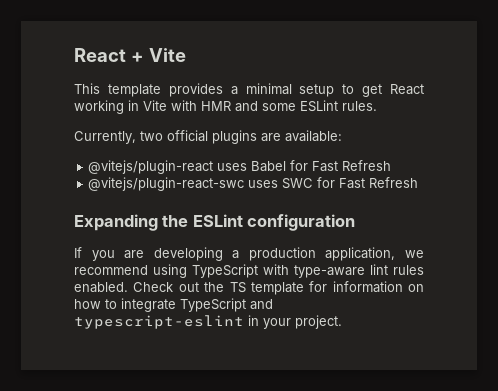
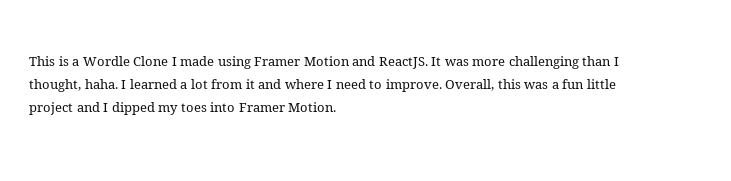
- React + Vite
- This template provides a minimal setup to get React working in Vite with HMR and some ESLint rules.
- Currently, two official plugins are available:
- @vitejs/plugin-react uses Babel for Fast Refresh
- @vitejs/plugin-react-swc uses SWC for Fast Refresh
- Expanding the ESLint configuration
- If you are developing a production application, we recommend using TypeScript with type-aware lint rules enabled. Check out the TS template for information on how to integrate TypeScript and typescript-eslint in your project.
+ This is a Wordle Clone I made using Framer Motion and ReactJS. It was more challenging than I thought, haha. I learned a lot from it and where I need to improve. Overall, this was a fun little project and I dipped my toes into Framer Motion.

